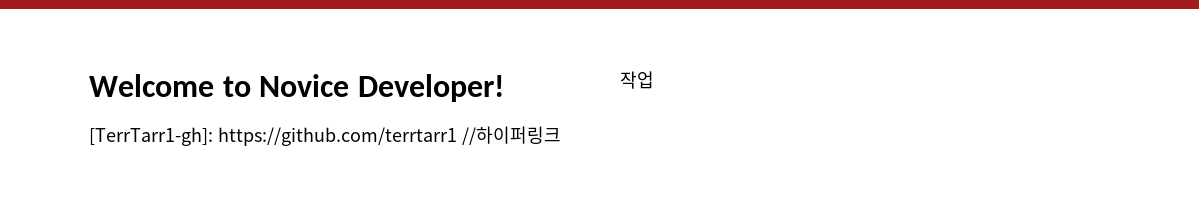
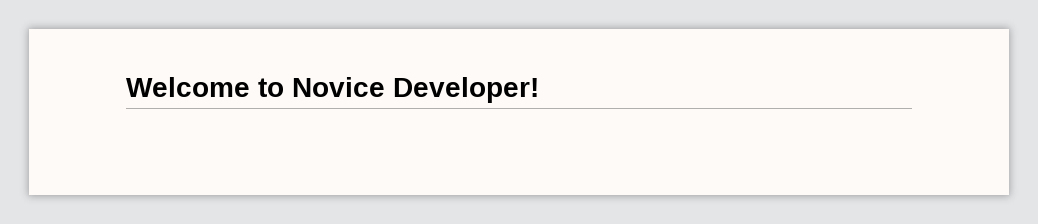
- [TerrTarr1-gh]: https://github.com/terrtarr1 //하이퍼링크 작업

